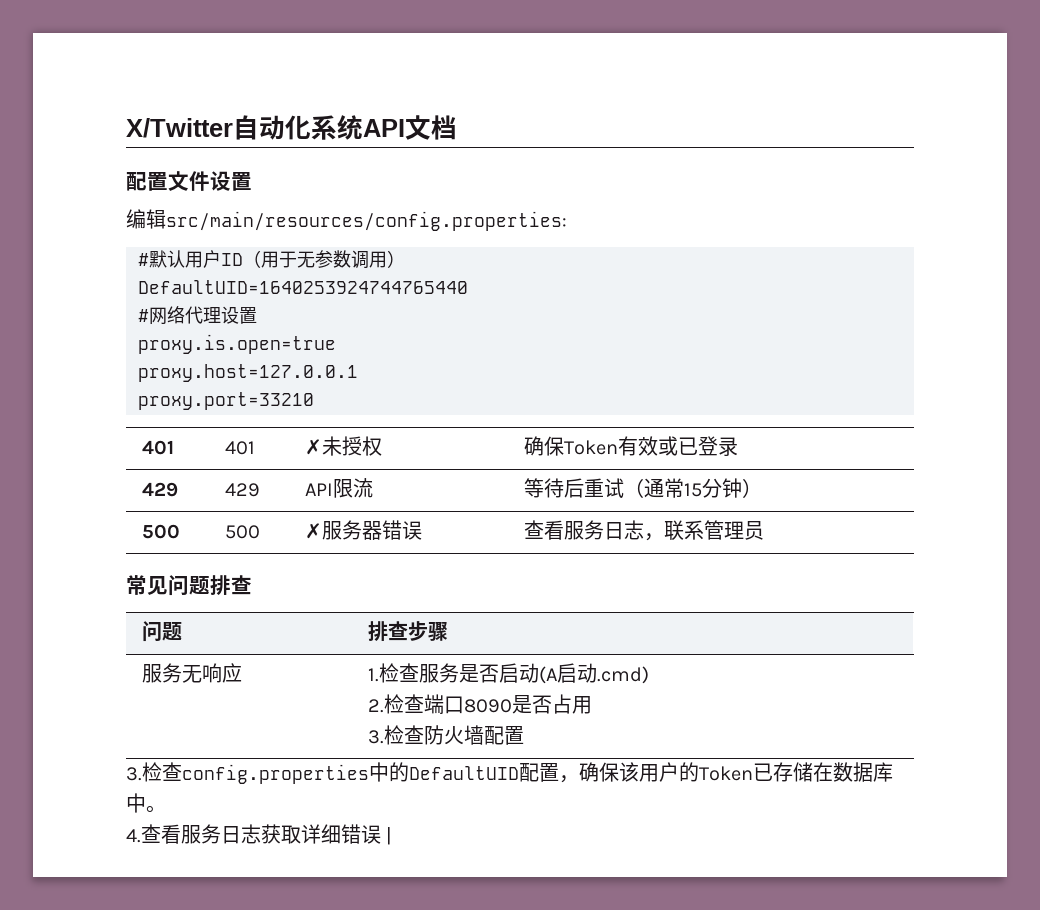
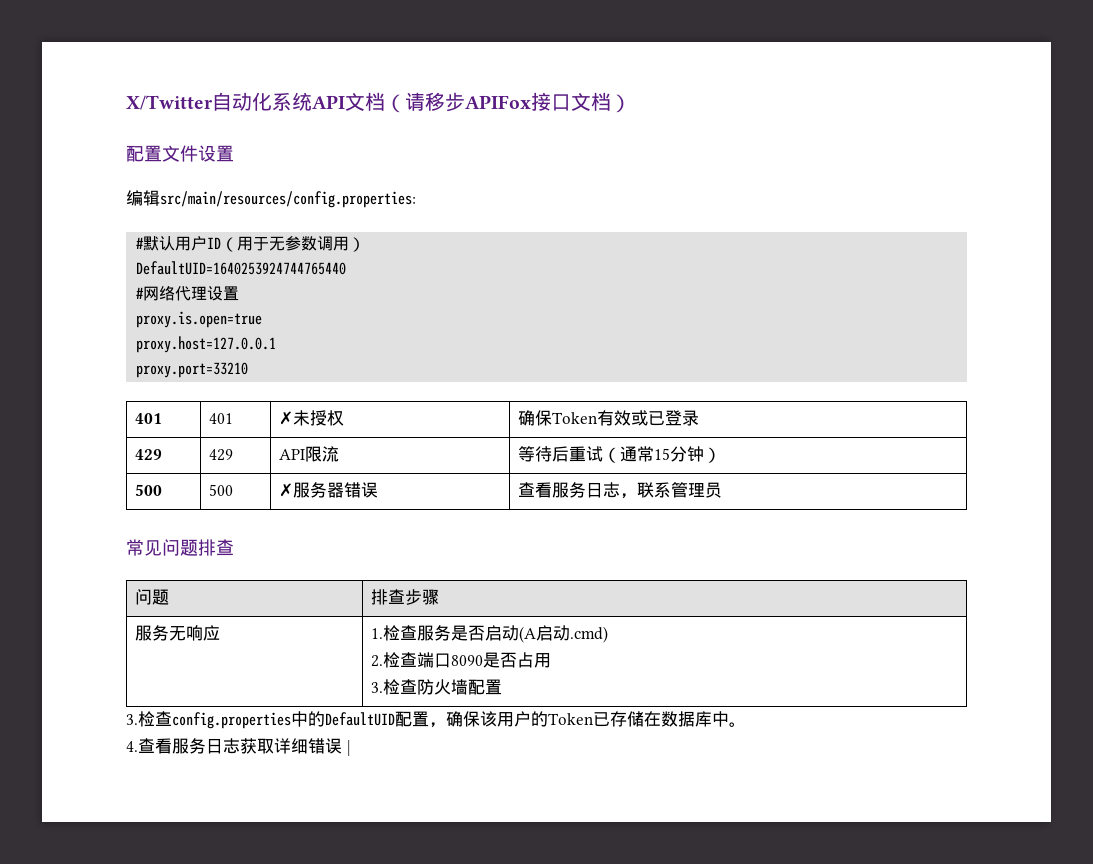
- X/Twitter自动化系统API文档
+ X/Twitter自动化系统API文档（请移步APIFox接口文档）

